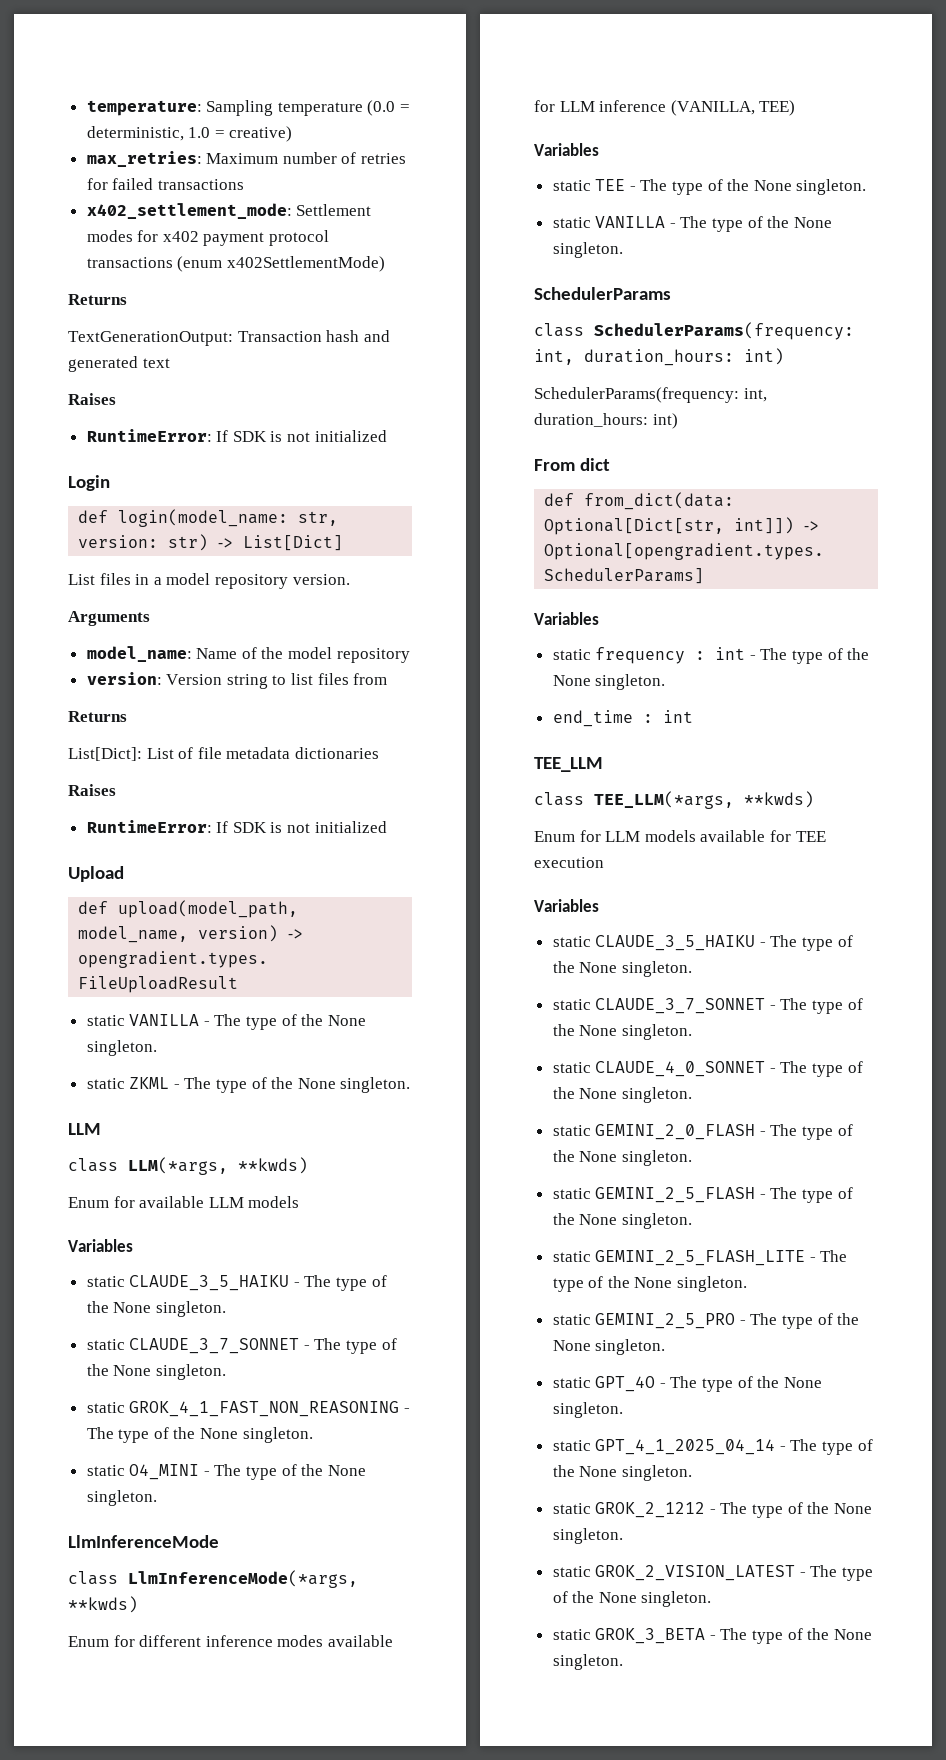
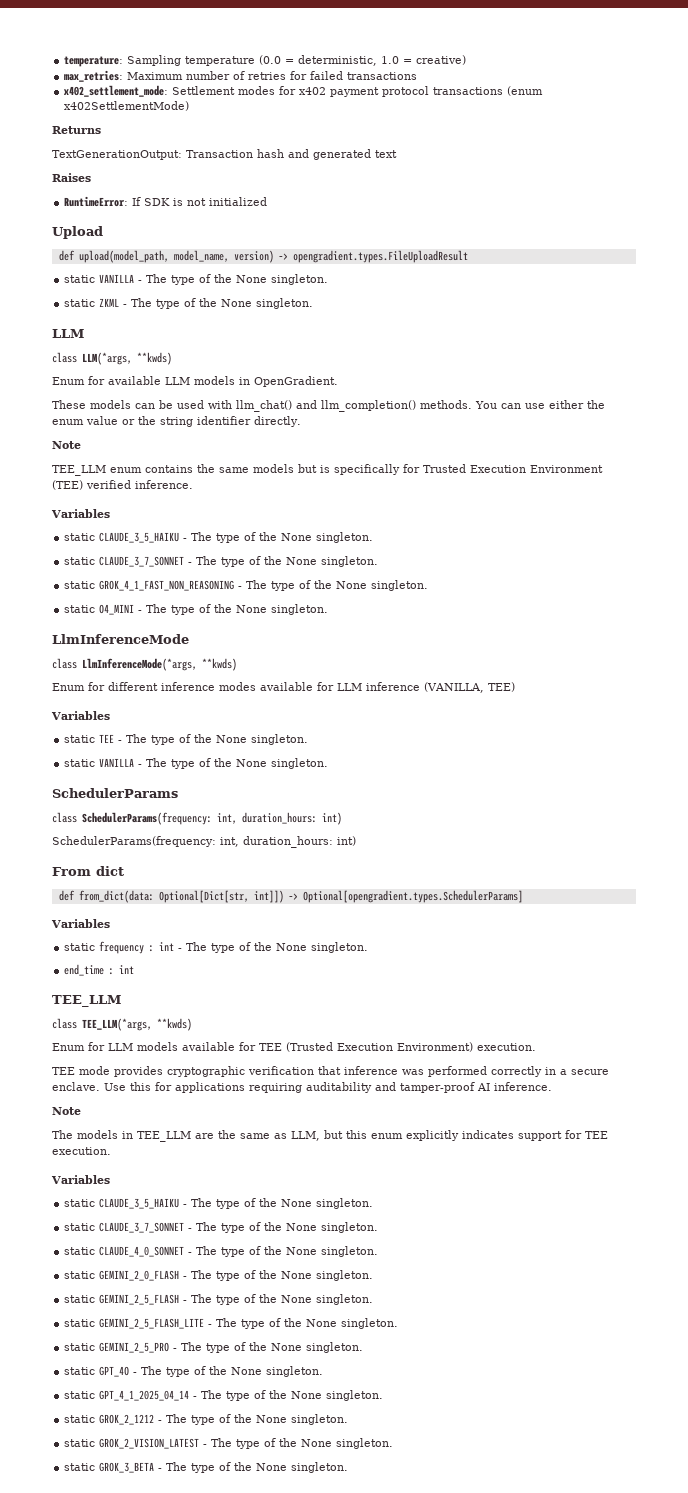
- Login
- def login(model_name: str, version: str) ‑> List[Dict]
- List files in a model repository version.
- Arguments
- model_name: Name of the model repository
- version: Version string to list files from
- Returns
- List[Dict]: List of file metadata dictionaries
- Raises
- RuntimeError: If SDK is not initialized
- Enum for available LLM models
+ Enum for available LLM models in OpenGradient.
+ These models can be used with llm_chat() and llm_completion() methods. You can use either the enum value or the string identifier directly.
+ Note
+ TEE_LLM enum contains the same models but is specifically for Trusted Execution Environment (TEE) verified inference.
- Enum for LLM models available for TEE execution
+ Enum for LLM models available for TEE (Trusted Execution Environment) execution.
+ TEE mode provides cryptographic verification that inference was performed correctly in a secure enclave. Use this for applications requiring auditability and tamper-proof AI inference.
+ Note
+ The models in TEE_LLM are the same as LLM, but this enum explicitly indicates support for TEE execution.

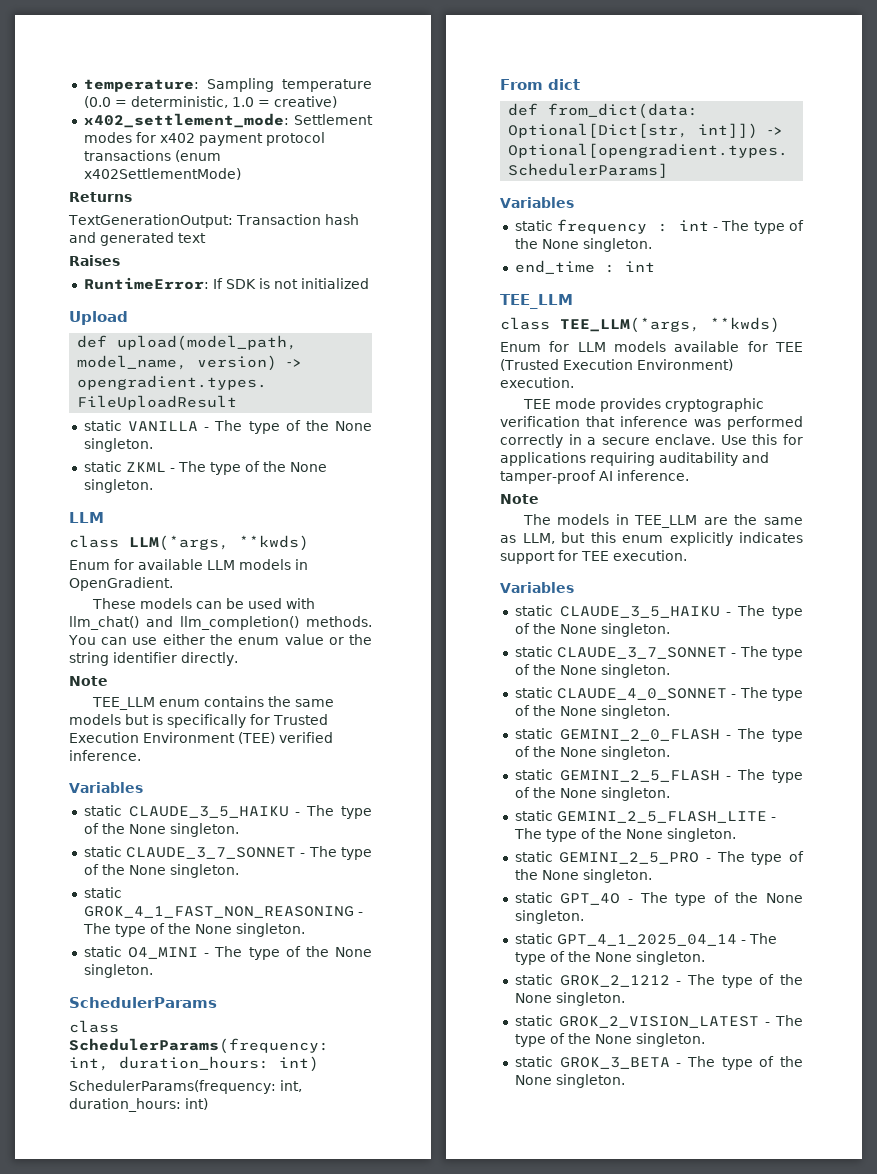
- max_retries: Maximum number of retries for failed transactions
- LlmInferenceMode
- class LlmInferenceMode(*args, **kwds)
- Enum for different inference modes available for LLM inference (VANILLA, TEE)
- Variables
- static TEE - The type of the None singleton.
- static VANILLA - The type of the None singleton.

